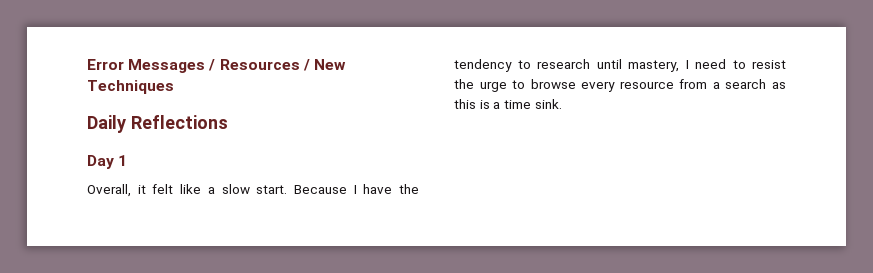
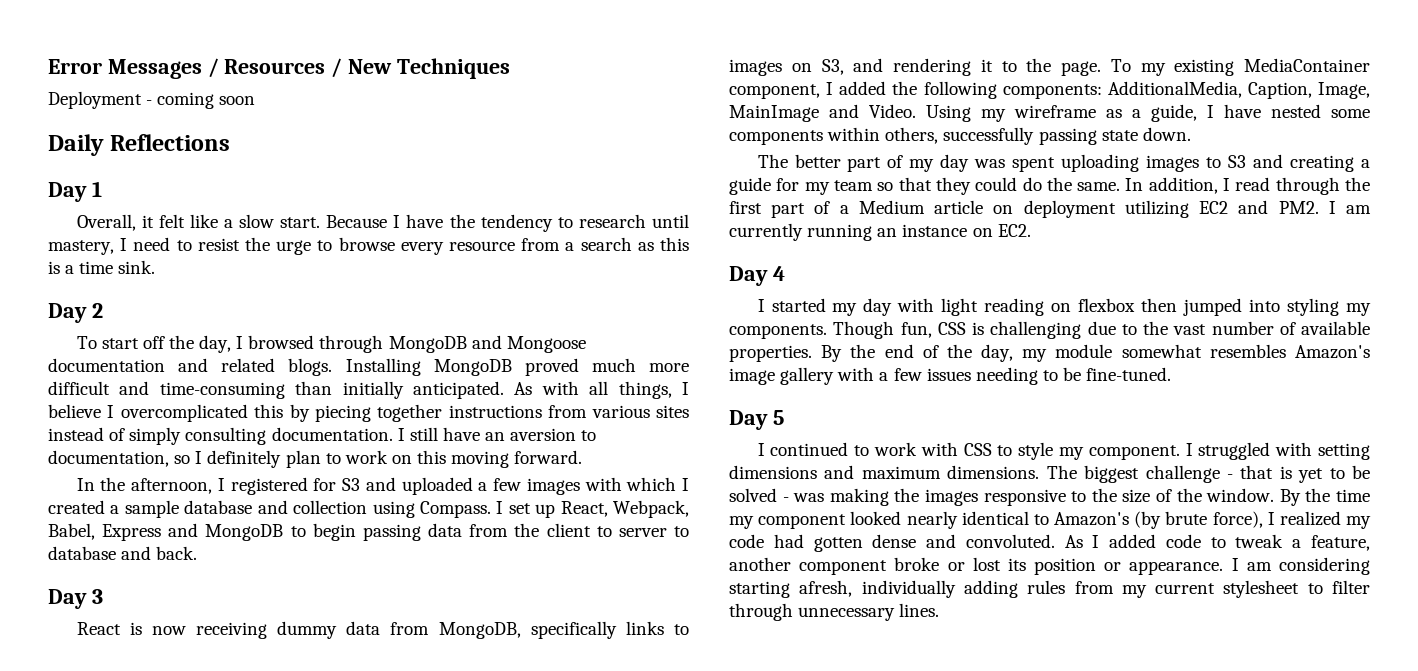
+ Deployment - coming soon
+ Day 2
+ To start off the day, I browsed through MongoDB and Mongoose documentation and related blogs. Installing MongoDB proved much more difficult and time-consuming than initially anticipated. As with all things, I believe I overcomplicated this by piecing together instructions from various sites instead of simply consulting documentation. I still have an aversion to documentation, so I definitely plan to work on this moving forward.
+ In the afternoon, I registered for S3 and uploaded a few images with which I created a sample database and collection using Compass. I set up React, Webpack, Babel, Express and MongoDB to begin passing data from the client to server to database and back.
+ Day 3
+ React is now receiving dummy data from MongoDB, specifically links to images on S3, and rendering it to the page. To my existing MediaContainer component, I added the following components: AdditionalMedia, Caption, Image, MainImage and Video. Using my wireframe as a guide, I have nested some components within others, successfully passing state down.
+ The better part of my day was spent uploading images to S3 and creating a guide for my team so that they could do the same. In addition, I read through the first part of a Medium article on deployment utilizing EC2 and PM2. I am currently running an instance on EC2.
+ Day 4
+ I started my day with light reading on flexbox then jumped into styling my components. Though fun, CSS is challenging due to the vast number of available properties. By the end of the day, my module somewhat resembles Amazon's image gallery with a few issues needing to be fine-tuned.
+ Day 5
+ I continued to work with CSS to style my component. I struggled with setting dimensions and maximum dimensions. The biggest challenge - that is yet to be solved - was making the images responsive to the size of the window. By the time my component looked nearly identical to Amazon's (by brute force), I realized my code had gotten dense and convoluted. As I added code to tweak a feature, another component broke or lost its position or appearance. I am considering starting afresh, individually adding rules from my current stylesheet to filter through unnecessary lines.

